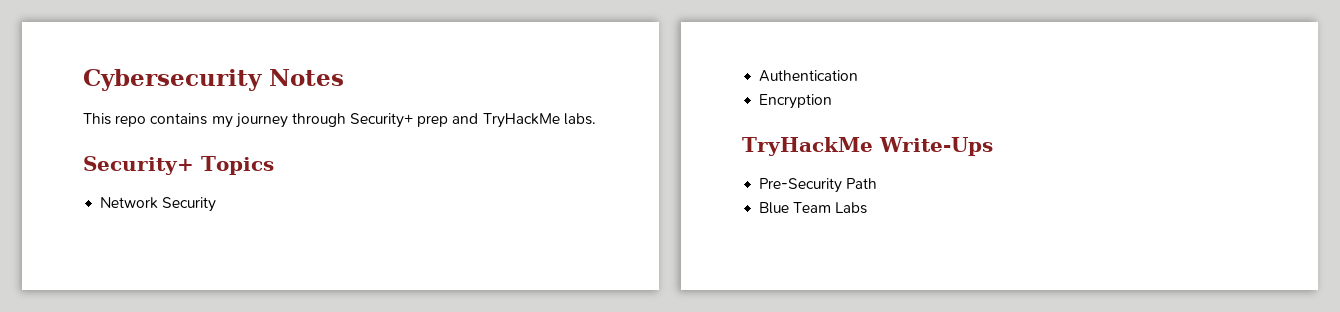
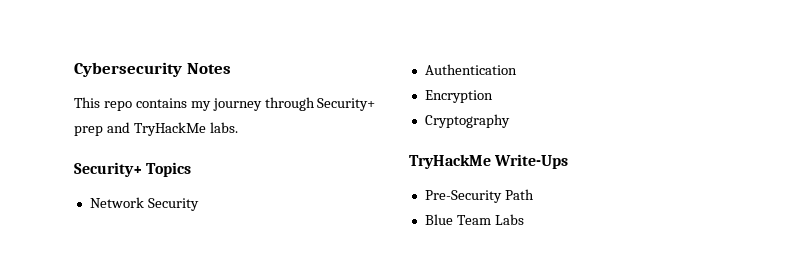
+ Cryptography

